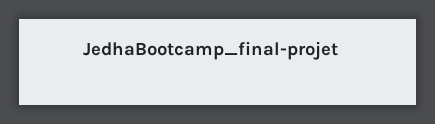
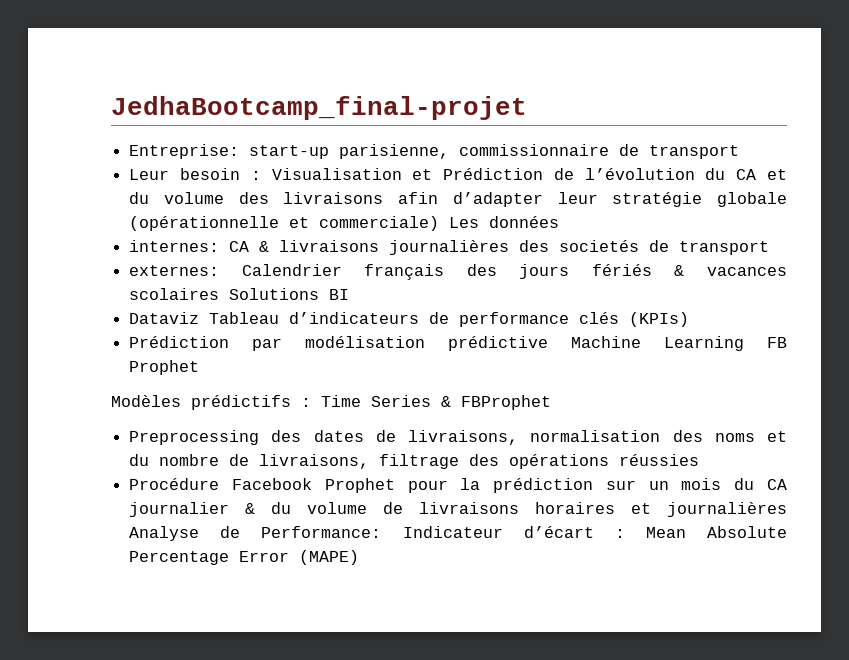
+ Entreprise: start-up parisienne, commissionnaire de transport
+ Leur besoin : Visualisation et Prédiction de l’évolution du CA et du volume des livraisons afin d’adapter leur stratégie globale (opérationnelle et commerciale) Les données
+ internes: CA & livraisons journalières des societés de transport
+ externes: Calendrier français des jours fériés & vacances scolaires Solutions BI
+ Dataviz Tableau d’indicateurs de performance clés (KPIs)
+ Prédiction par modélisation prédictive Machine Learning FB Prophet
+ Modèles prédictifs : Time Series & FBProphet
+ Preprocessing des dates de livraisons, normalisation des noms et du nombre de livraisons, filtrage des opérations réussies
+ Procédure Facebook Prophet pour la prédiction sur un mois du CA journalier & du volume de livraisons horaires et journalières Analyse de Performance: Indicateur d’écart : Mean Absolute Percentage Error (MAPE)

